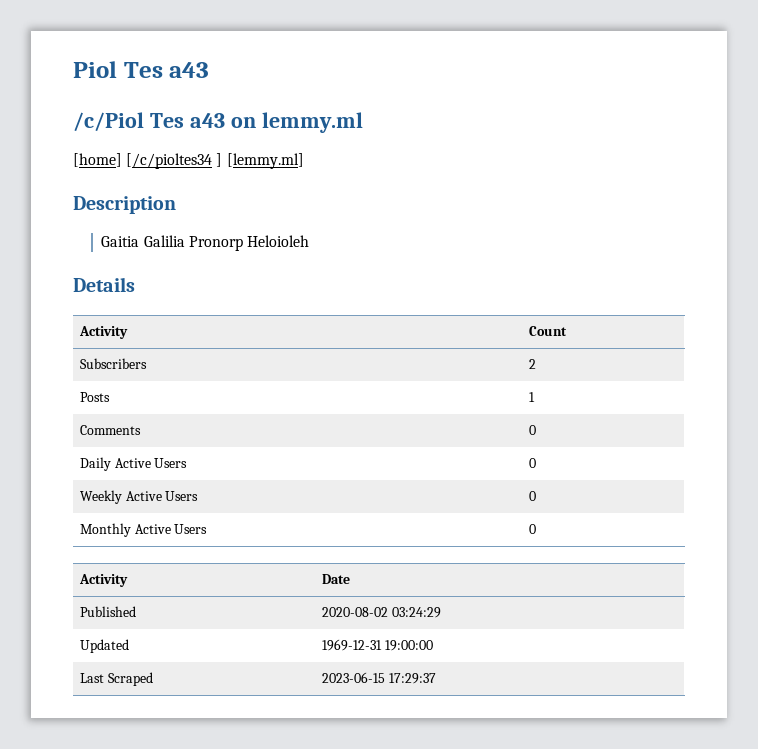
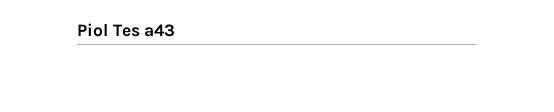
- /c/Piol Tes a43 on lemmy.ml
- [home] [/c/pioltes34 ] [lemmy.ml]
- Description
- Gaitia Galilia Pronorp Heloioleh
- Details
- Activity | Count
- Subscribers | 2
- Posts | 1
- Comments | 0
- Daily Active Users | 0
- Weekly Active Users | 0
- Monthly Active Users | 0
- Activity | Date
- Published | 2020-08-02 03:24:29
- Updated | 1969-12-31 19:00:00
- Last Scraped | 2023-06-15 17:29:37

